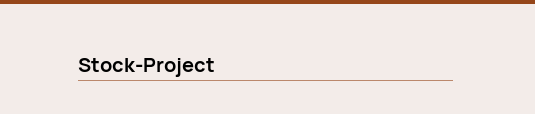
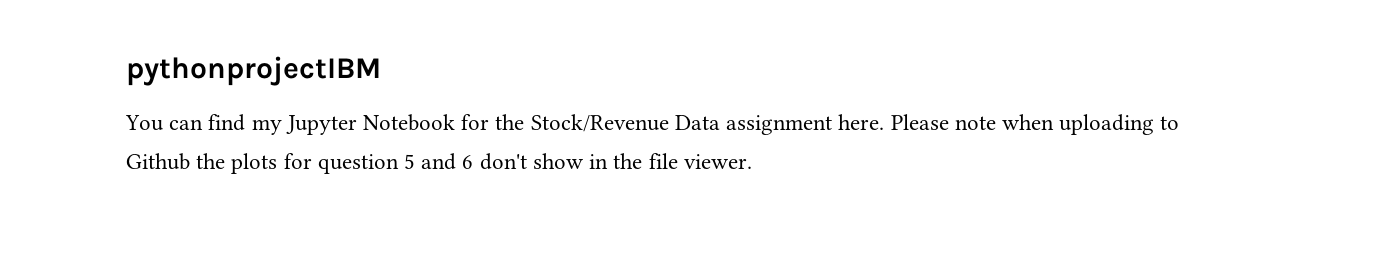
- Stock-Project
+ pythonprojectIBM
+ You can find my Jupyter Notebook for the Stock/Revenue Data assignment here. Please note when uploading to Github the plots for question 5 and 6 don't show in the file viewer.

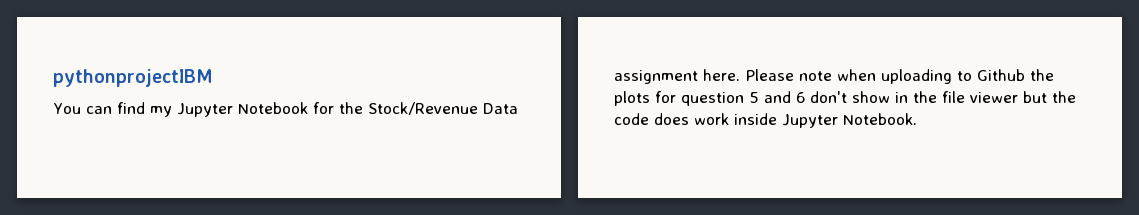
- Please note when uploading to Github the plots for question 5 and 6 don't show in the file viewer.
+ Please note when uploading to Github the plots for question 5 and 6 don't show in the file viewer but the code does work inside Jupyter Notebook.

